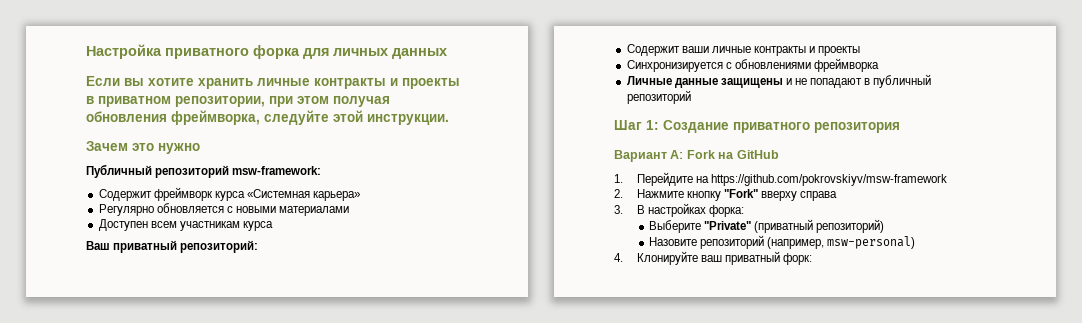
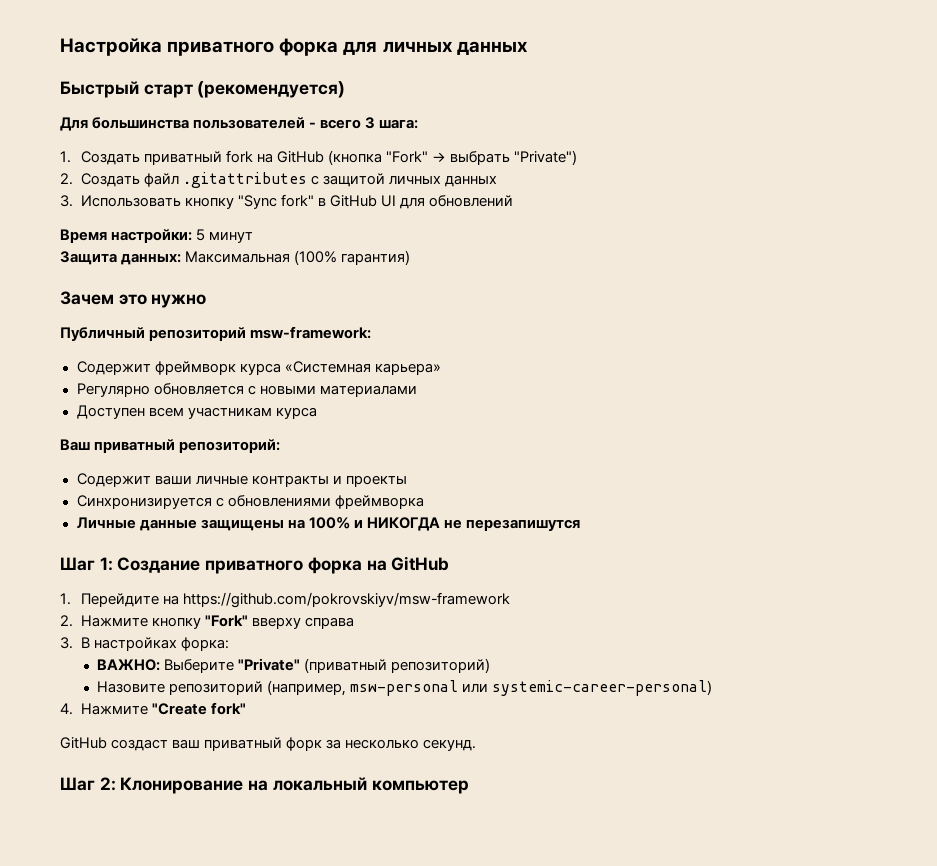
- Если вы хотите хранить личные контракты и проекты в приватном репозитории, при этом получая обновления фреймворка, следуйте этой инструкции.
+ Быстрый старт (рекомендуется)
+ Для большинства пользователей - всего 3 шага:
+ 1. Создать приватный fork на GitHub (кнопка "Fork" → выбрать "Private")
+ 2. Создать файл .gitattributes с защитой личных данных
+ 3. Использовать кнопку "Sync fork" в GitHub UI для обновлений
+ Время настройки: 5 минут
+ Защита данных: Максимальная (100% гарантия)
- Личные данные защищены и не попадают в публичный репозиторий
+ Личные данные защищены на 100% и НИКОГДА не перезапишутся
- Шаг 1: Создание приватного репозитория
- Вариант А: Fork на GitHub
+ Шаг 1: Создание приватного форка на GitHub
- Выберите "Private" (приватный репозиторий)
+ ВАЖНО: Выберите "Private" (приватный репозиторий)
- Назовите репозиторий (например, msw-personal)
- 4. Клонируйте ваш приватный форк:
+ Назовите репозиторий (например, msw-personal или systemic-career-personal)
+ 4. Нажмите "Create fork"
+ GitHub создаст ваш приватный форк за несколько секунд.
+ Шаг 2: Клонирование на локальный компьютер

